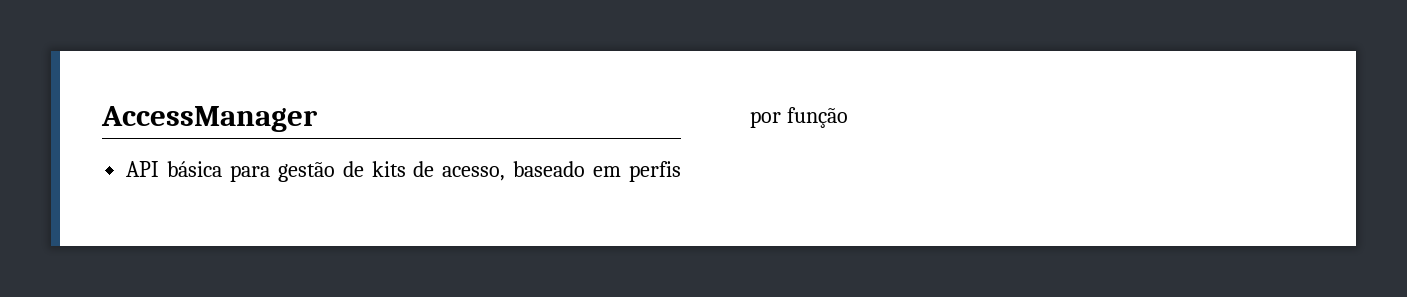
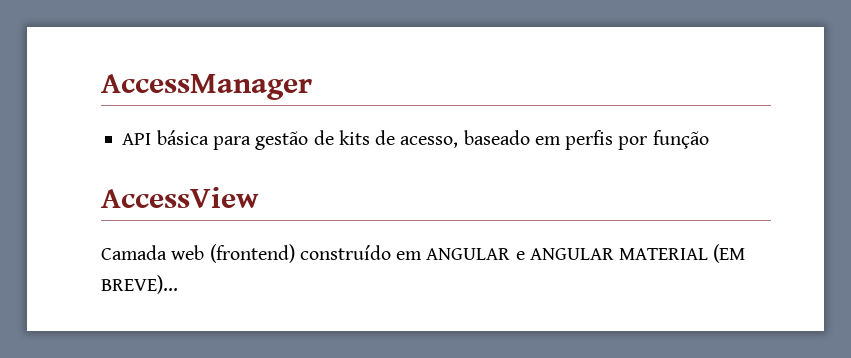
+ AccessView
+ Camada web (frontend) construído em ANGULAR e ANGULAR MATERIAL (EM BREVE)...

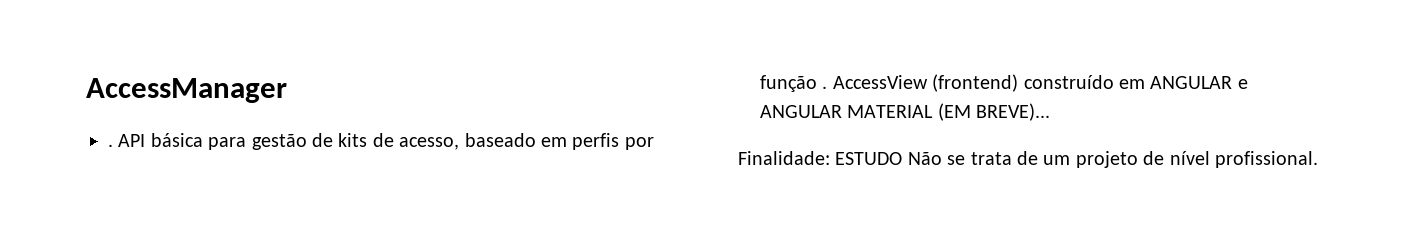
  AccessManager
- API básica para gestão de kits de acesso, baseado em perfis por função
- AccessView
- Camada web (frontend) construído em ANGULAR e ANGULAR MATERIAL (EM BREVE)...
+ . API básica para gestão de kits de acesso, baseado em perfis por função . AccessView (frontend) construído em ANGULAR e ANGULAR MATERIAL (EM BREVE)...
+ Finalidade: ESTUDO Não se trata de um projeto de nível profissional.

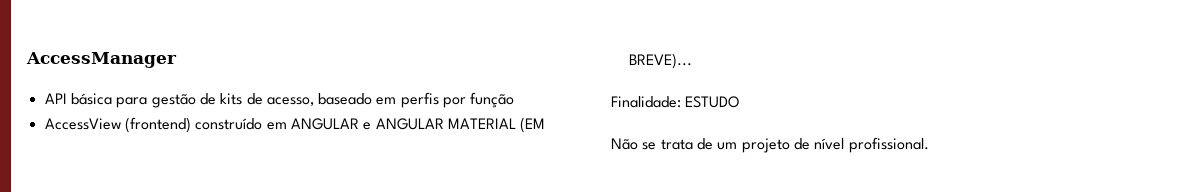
  AccessManager
- . API básica para gestão de kits de acesso, baseado em perfis por função . AccessView (frontend) construído em ANGULAR e ANGULAR MATERIAL (EM BREVE)...
+ API básica para gestão de kits de acesso, baseado em perfis por função
+ AccessView (frontend) construído em ANGULAR e ANGULAR MATERIAL (EM BREVE)...
- Finalidade: ESTUDO Não se trata de um projeto de nível profissional.
+ Finalidade: ESTUDO
+ Não se trata de um projeto de nível profissional.

